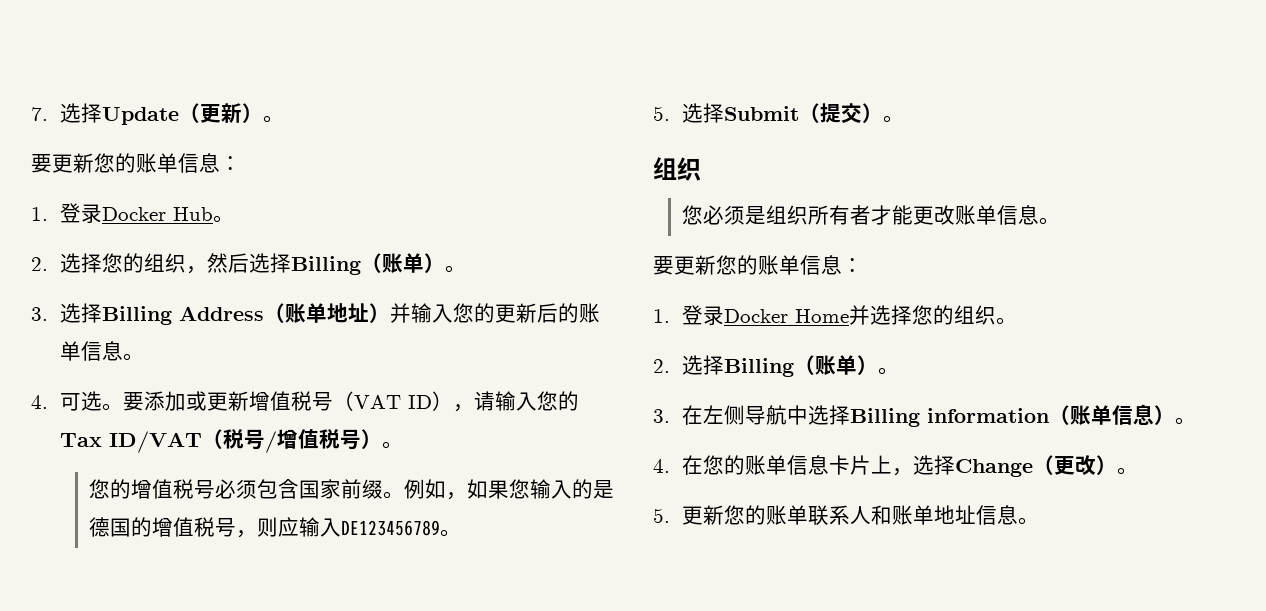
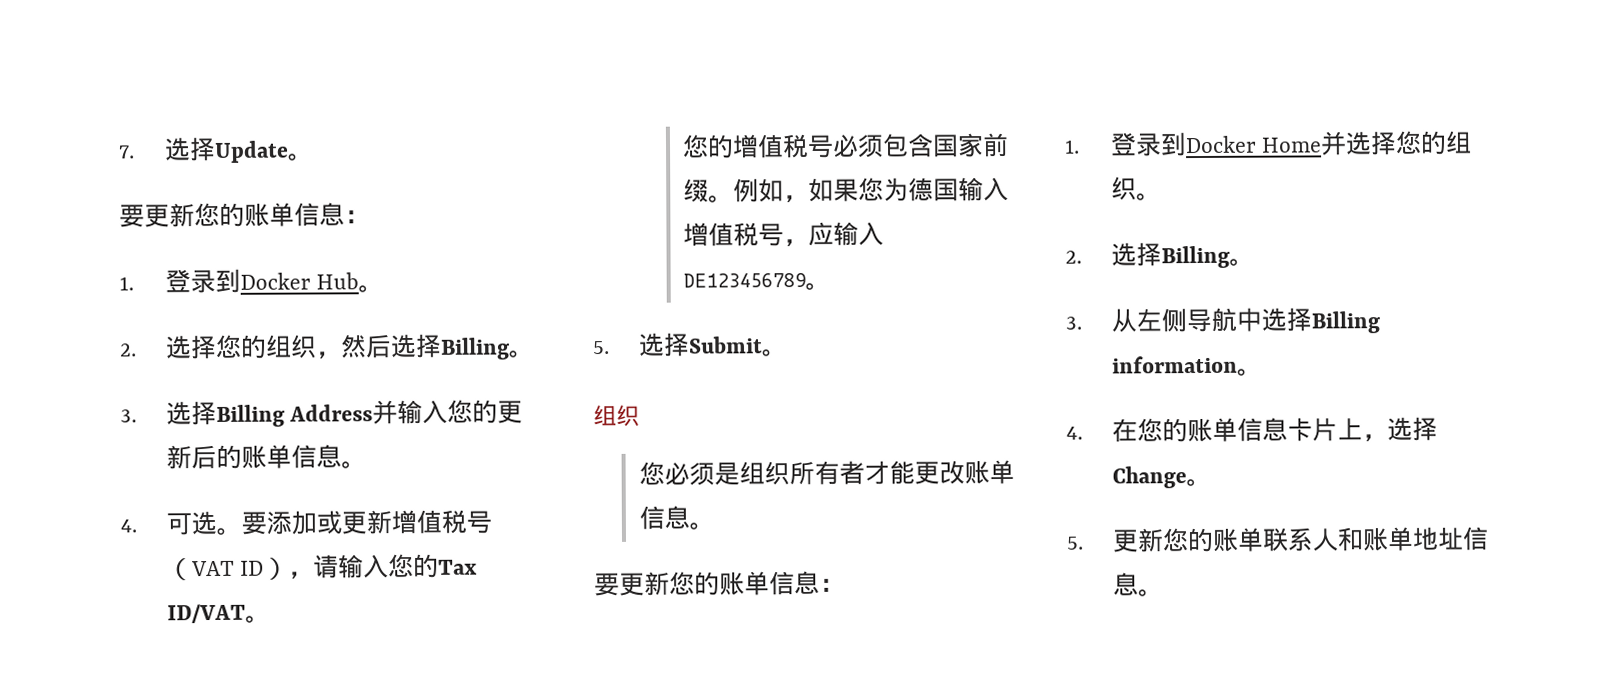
- 7.选择Update（更新）。
+ 7.选择Update。
  要更新您的账单信息：
- 1.登录Docker Hub。
+ 1.登录到Docker Hub。
- 2.选择您的组织，然后选择Billing（账单）。
+ 2.选择您的组织，然后选择Billing。
- 3.选择Billing Address（账单地址）并输入您的更新后的账单信息。
+ 3.选择Billing Address并输入您的更新后的账单信息。
- 要添加或更新增值税号（VAT ID），请输入您的Tax ID/VAT（税号/增值税号）。
+ 要添加或更新增值税号（VAT ID），请输入您的Tax ID/VAT。
- 例如，如果您输入的是德国的增值税号，则应输入DE123456789。
+ 例如，如果您为德国输入增值税号，应输入DE123456789。
- 5.选择Submit（提交）。
+ 5.选择Submit。
- 1.登录Docker Home并选择您的组织。
+ 1.登录到Docker Home并选择您的组织。
- 2.选择Billing（账单）。
- 3.在左侧导航中选择Billing information（账单信息）。
+ 2.选择Billing。
+ 3.从左侧导航中选择Billing information。
- 4.在您的账单信息卡片上，选择Change（更改）。
+ 4.在您的账单信息卡片上，选择Change。

